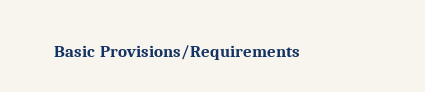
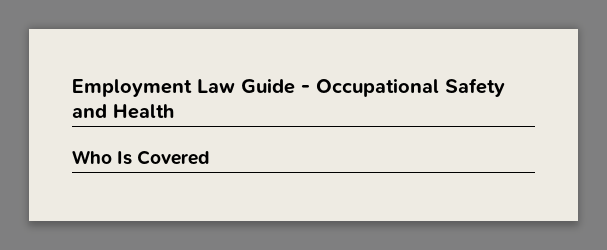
- Basic Provisions/Requirements
+ Employment Law Guide - Occupational Safety and Health
+ Who Is Covered

